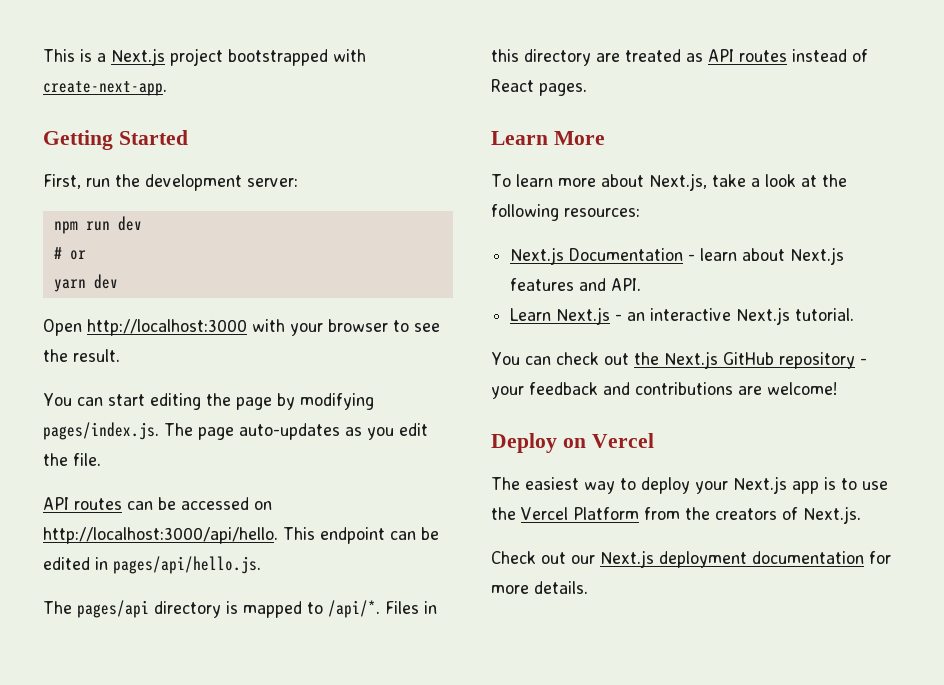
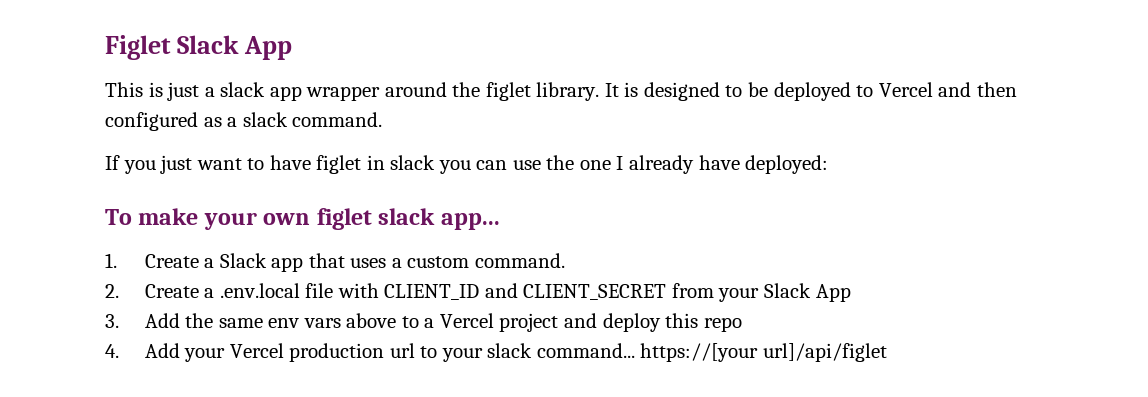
- This is a Next.js project bootstrapped with create-next-app.
- Getting Started
- First, run the development server:
- npm run dev
- # or
- yarn dev
- Open http://localhost:3000 with your browser to see the result.
- You can start editing the page by modifying pages/index.js. The page auto-updates as you edit the file.
- API routes can be accessed on http://localhost:3000/api/hello. This endpoint can be edited in pages/api/hello.js.
- The pages/api directory is mapped to /api/*. Files in this directory are treated as API routes instead of React pages.
- Learn More
- To learn more about Next.js, take a look at the following resources:
- Next.js Documentation - learn about Next.js features and API.
- Learn Next.js - an interactive Next.js tutorial.
- You can check out the Next.js GitHub repository - your feedback and contributions are welcome!
- Deploy on Vercel
- The easiest way to deploy your Next.js app is to use the Vercel Platform from the creators of Next.js.
- Check out our Next.js deployment documentation for more details.
+ Figlet Slack App
+ This is just a slack app wrapper around the figlet library. It is designed to be deployed to Vercel and then configured as a slack command.
+ If you just want to have figlet in slack you can use the one I already have deployed:
+ To make your own figlet slack app...
+ 1. Create a Slack app that uses a custom command.
+ 2. Create a .env.local file with CLIENT_ID and CLIENT_SECRET from your Slack App
+ 3. Add the same env vars above to a Vercel project and deploy this repo
+ 4. Add your Vercel production url to your slack command... https://[your url]/api/figlet

